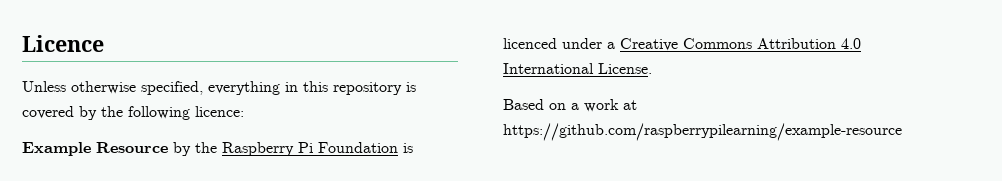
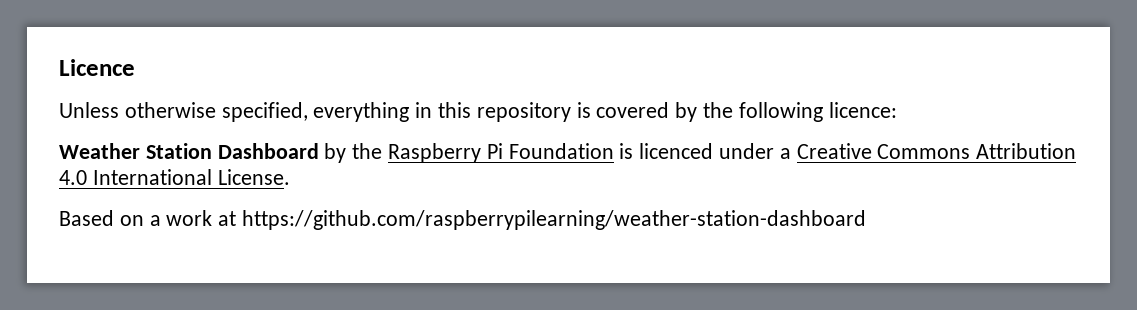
- Example Resource by the Raspberry Pi Foundation is licenced under a Creative Commons Attribution 4.0 International License.
+ Weather Station Dashboard by the Raspberry Pi Foundation is licenced under a Creative Commons Attribution 4.0 International License.
- Based on a work at https://github.com/raspberrypilearning/example-resource
+ Based on a work at https://github.com/raspberrypilearning/weather-station-dashboard

